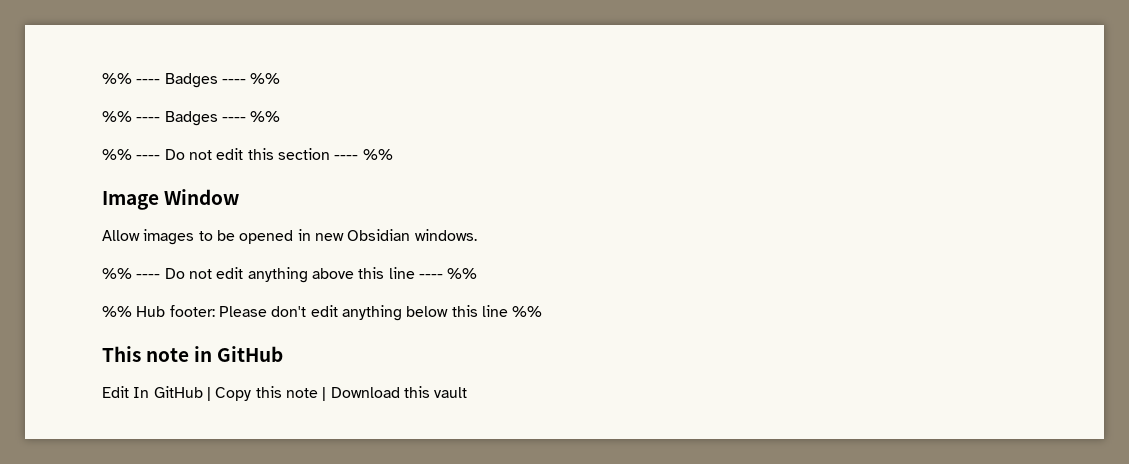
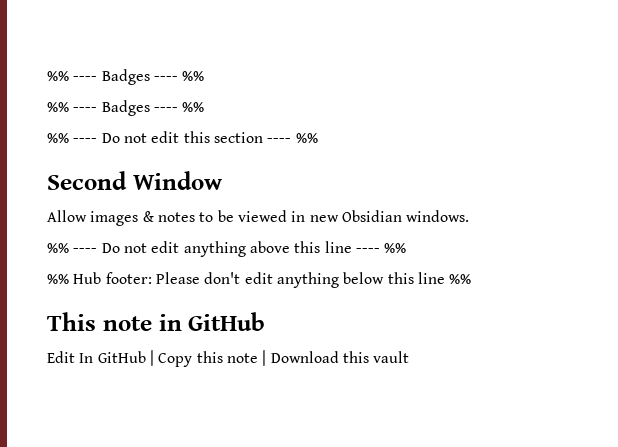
- Image Window
+ Second Window
- Allow images to be opened in new Obsidian windows.
+ Allow images & notes to be viewed in new Obsidian windows.

